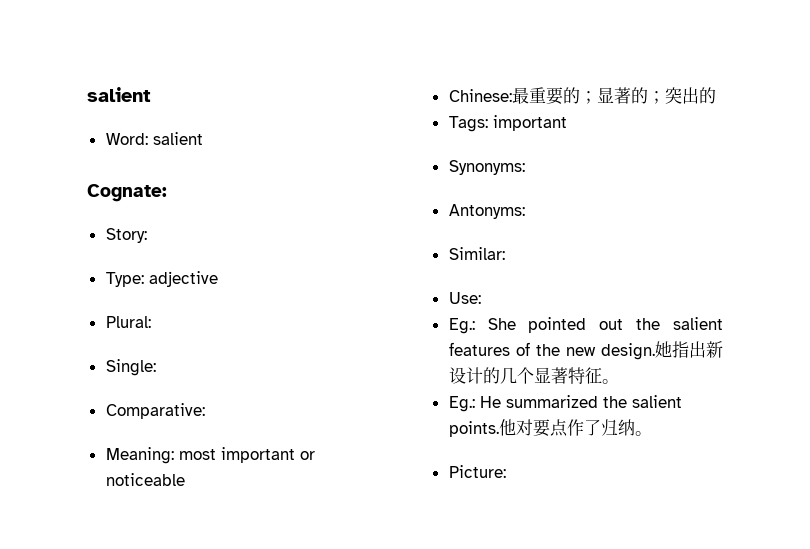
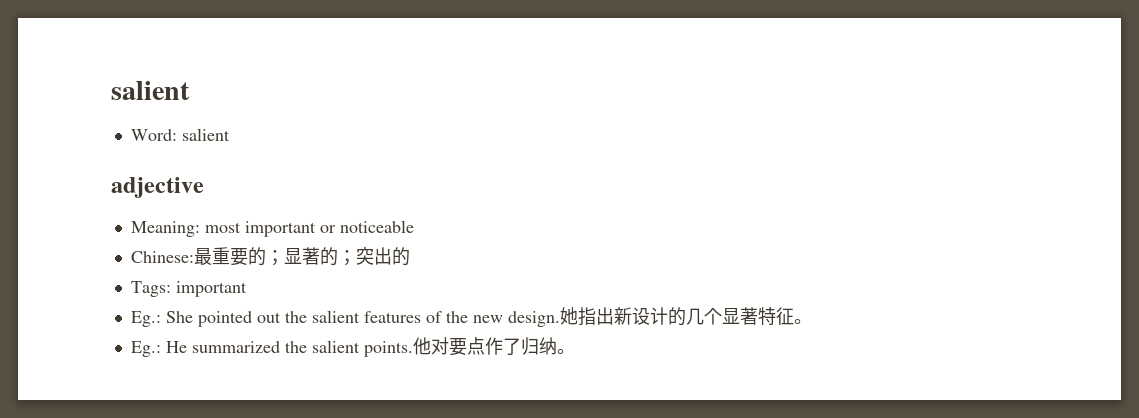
- Cognate:
- Story:
- Type: adjective
- Plural:
- Single:
- Comparative:
+ adjective
- Synonyms:
- Antonyms:
- Similar:
- Use:
- Picture:

